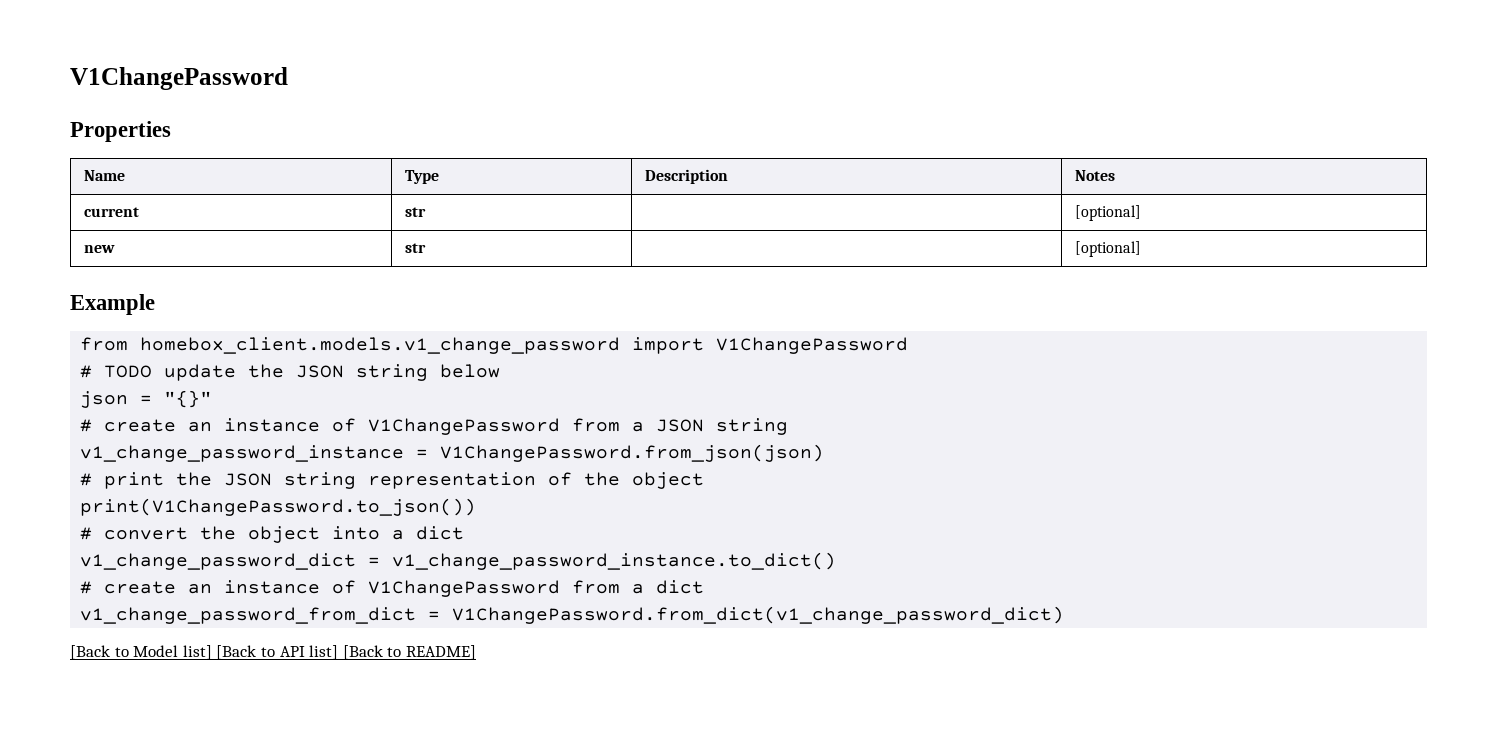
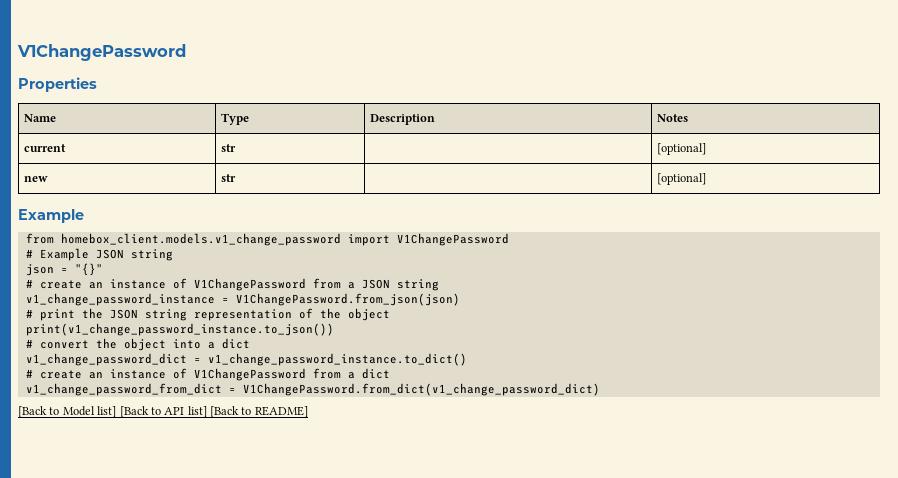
- # TODO update the JSON string below
+ # Example JSON string
- print(V1ChangePassword.to_json())
+ print(v1_change_password_instance.to_json())

